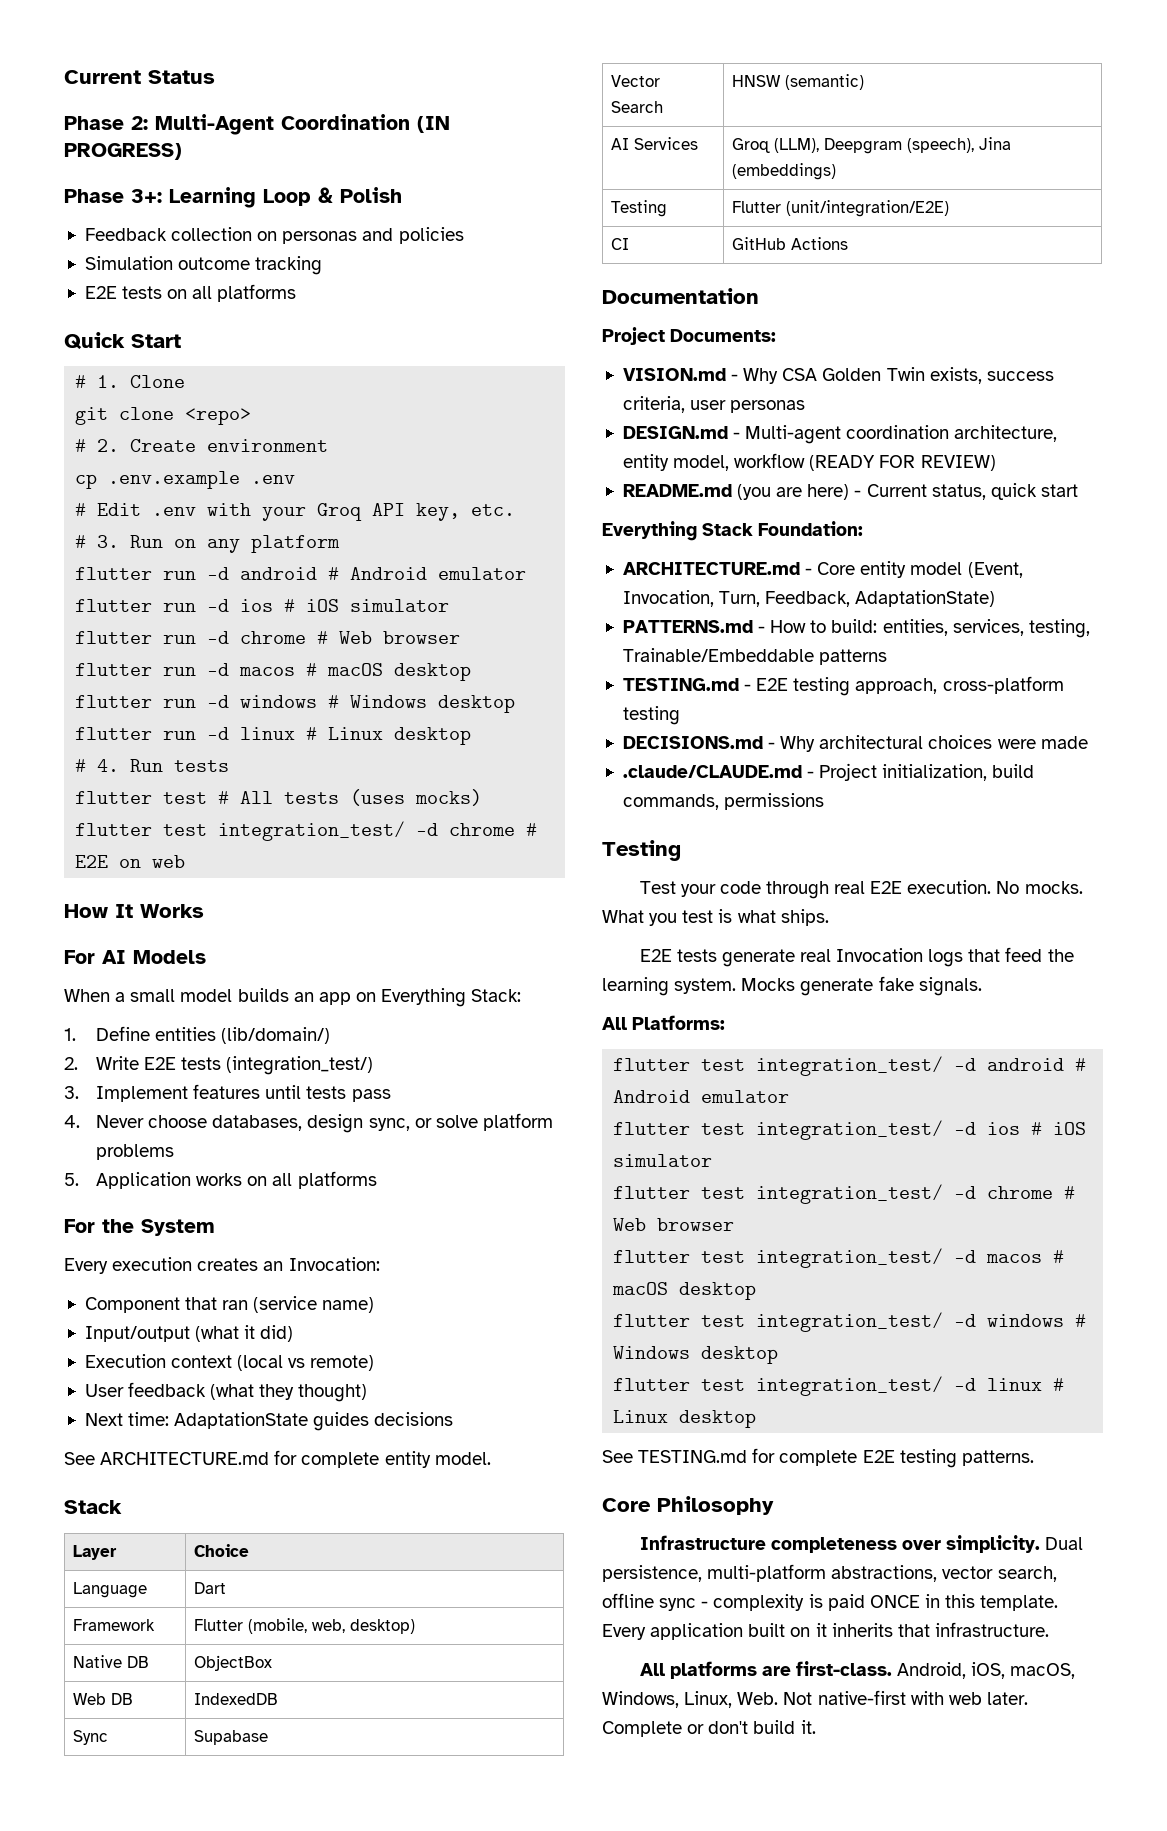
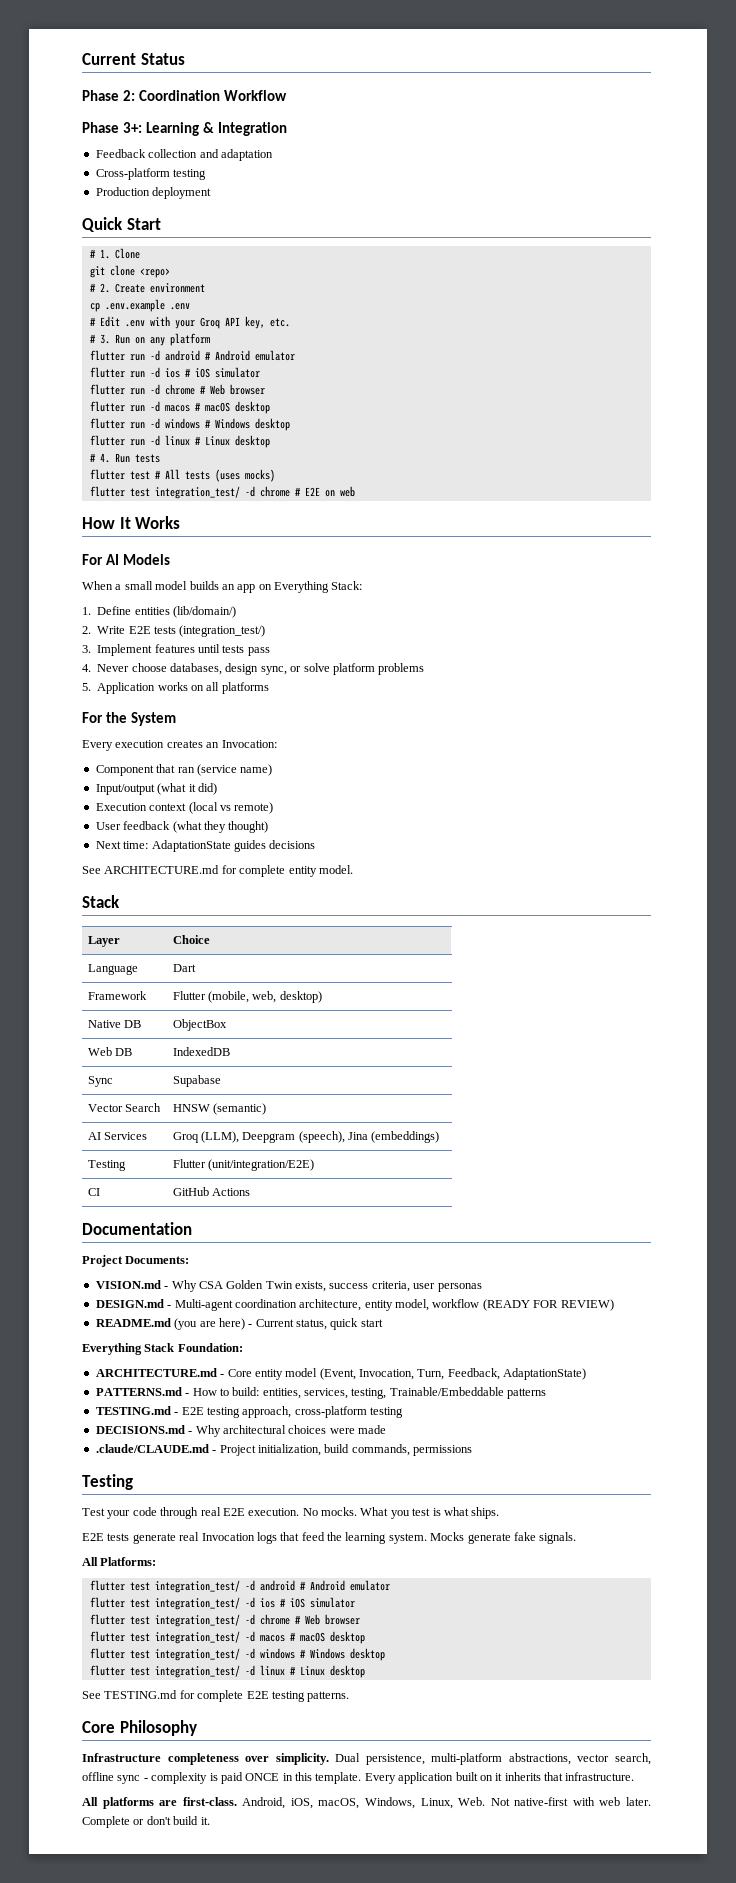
- Phase 2: Multi-Agent Coordination (IN PROGRESS)
+ Phase 2: Coordination Workflow
- Phase 3+: Learning Loop & Polish
+ Phase 3+: Learning & Integration
- Feedback collection on personas and policies
- Simulation outcome tracking
- E2E tests on all platforms
+ Feedback collection and adaptation
+ Cross-platform testing
+ Production deployment

